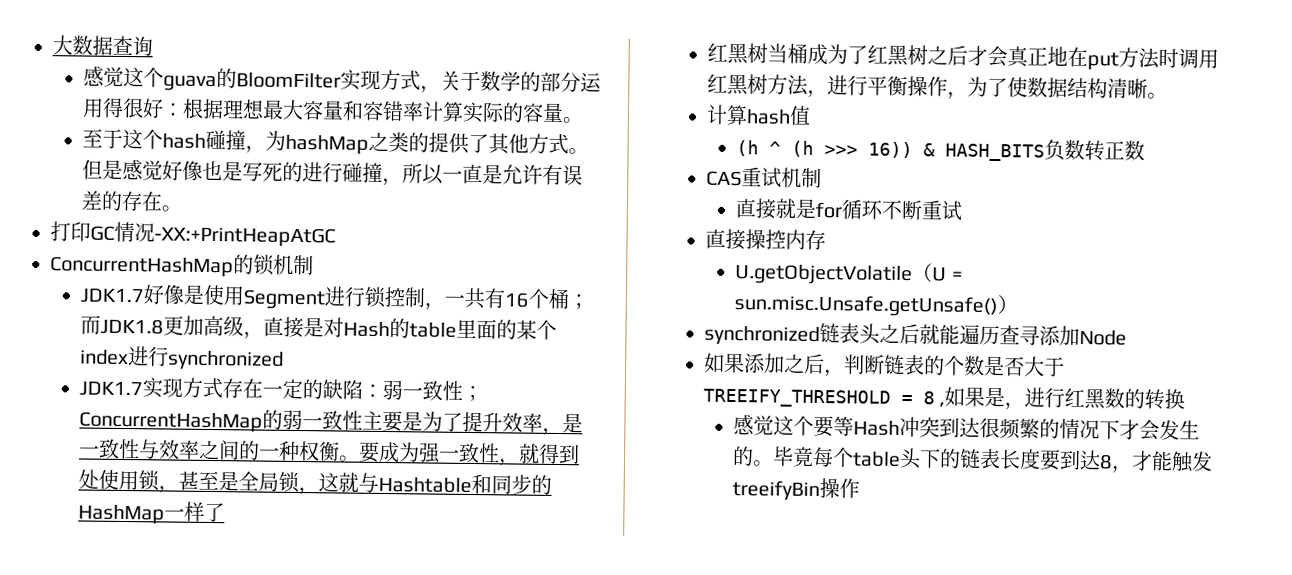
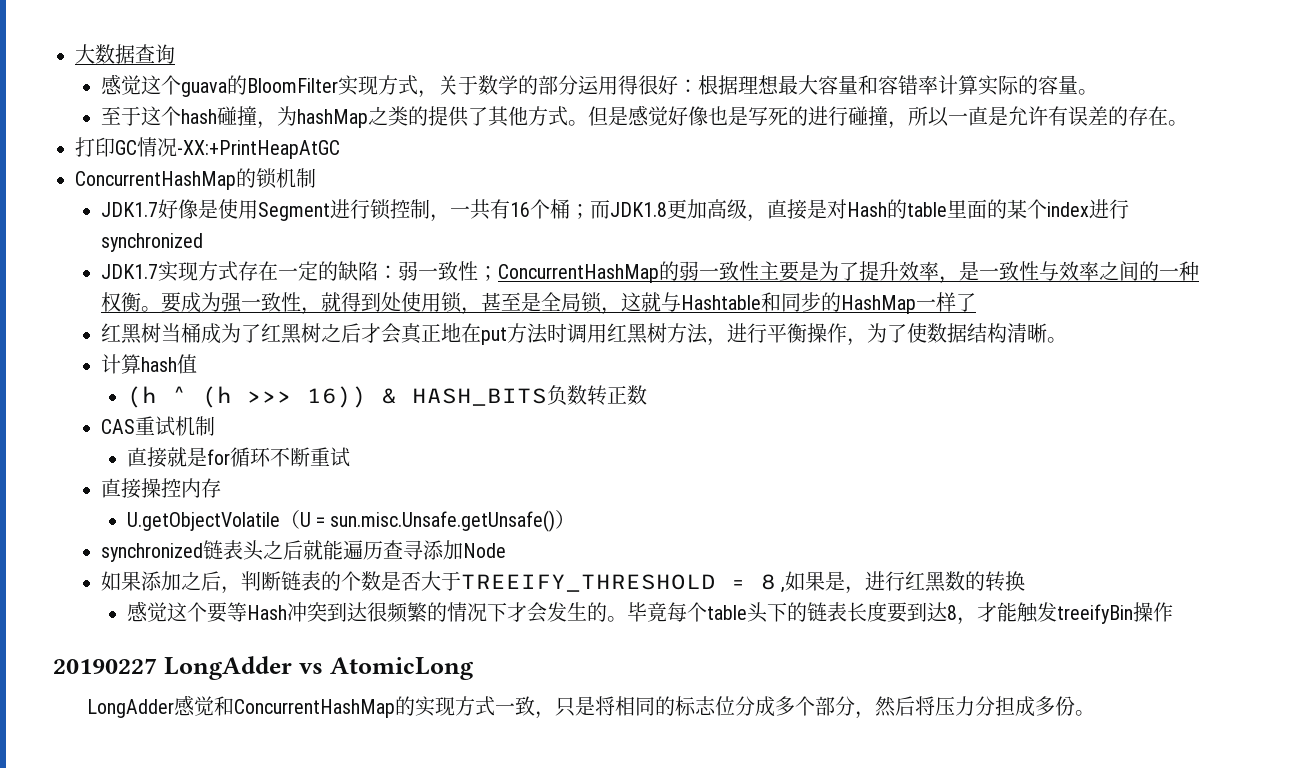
+ 20190227 LongAdder vs AtomicLong
+ LongAdder感觉和ConcurrentHashMap的实现方式一致，只是将相同的标志位分成多个部分，然后将压力分担成多份。

